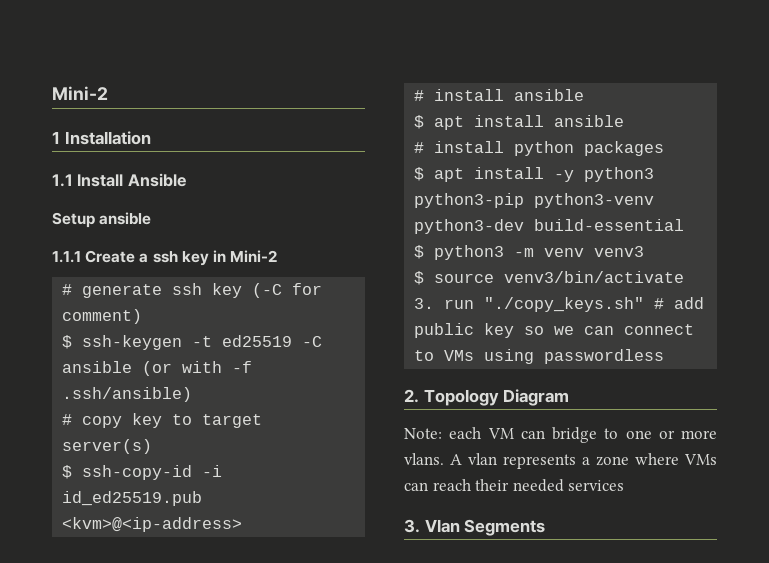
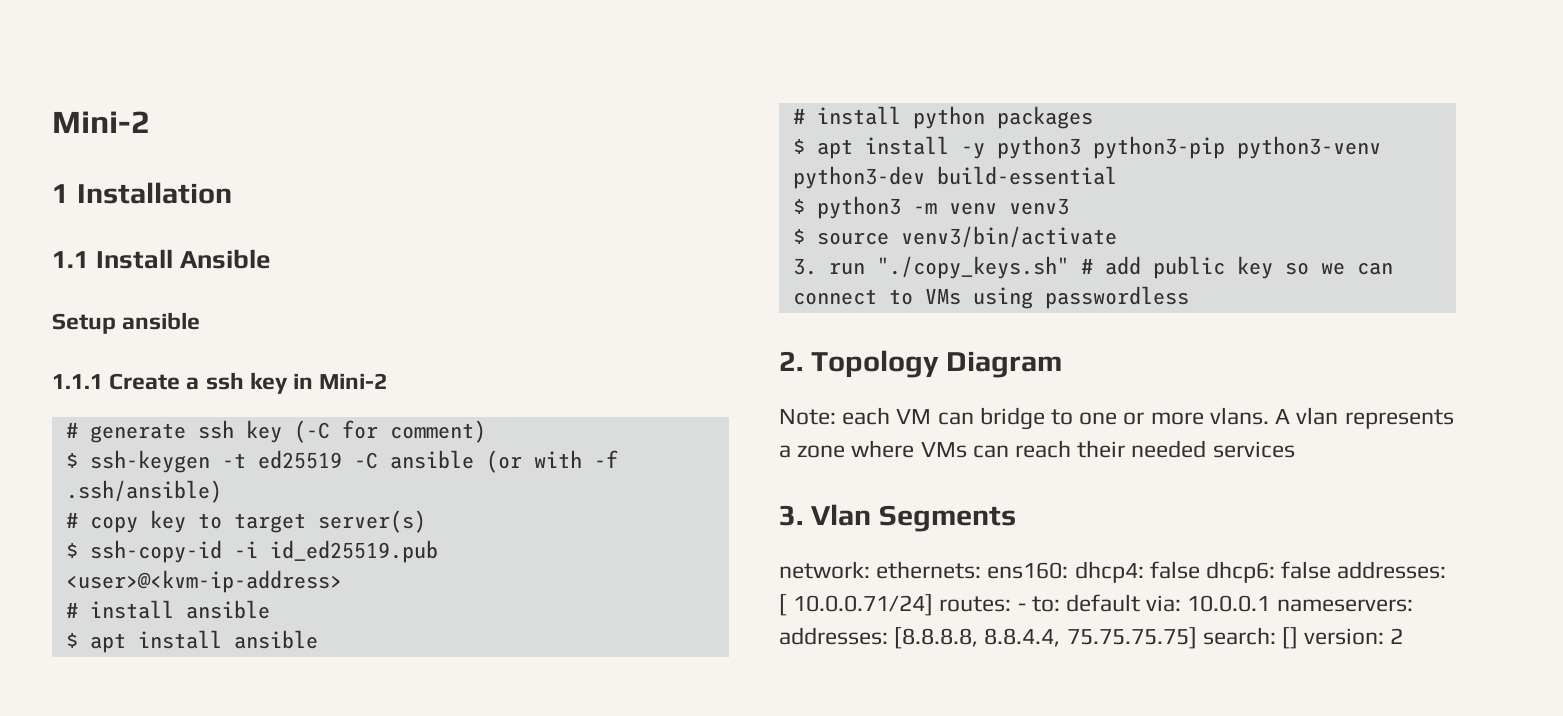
- $ ssh-copy-id -i id_ed25519.pub <kvm>@<ip-address>
+ $ ssh-copy-id -i id_ed25519.pub <user>@<kvm-ip-address>
+ network: ethernets: ens160: dhcp4: false dhcp6: false addresses: [ 10.0.0.71/24] routes: - to: default via: 10.0.0.1 nameservers: addresses: [8.8.8.8, 8.8.4.4, 75.75.75.75] search: [] version: 2

